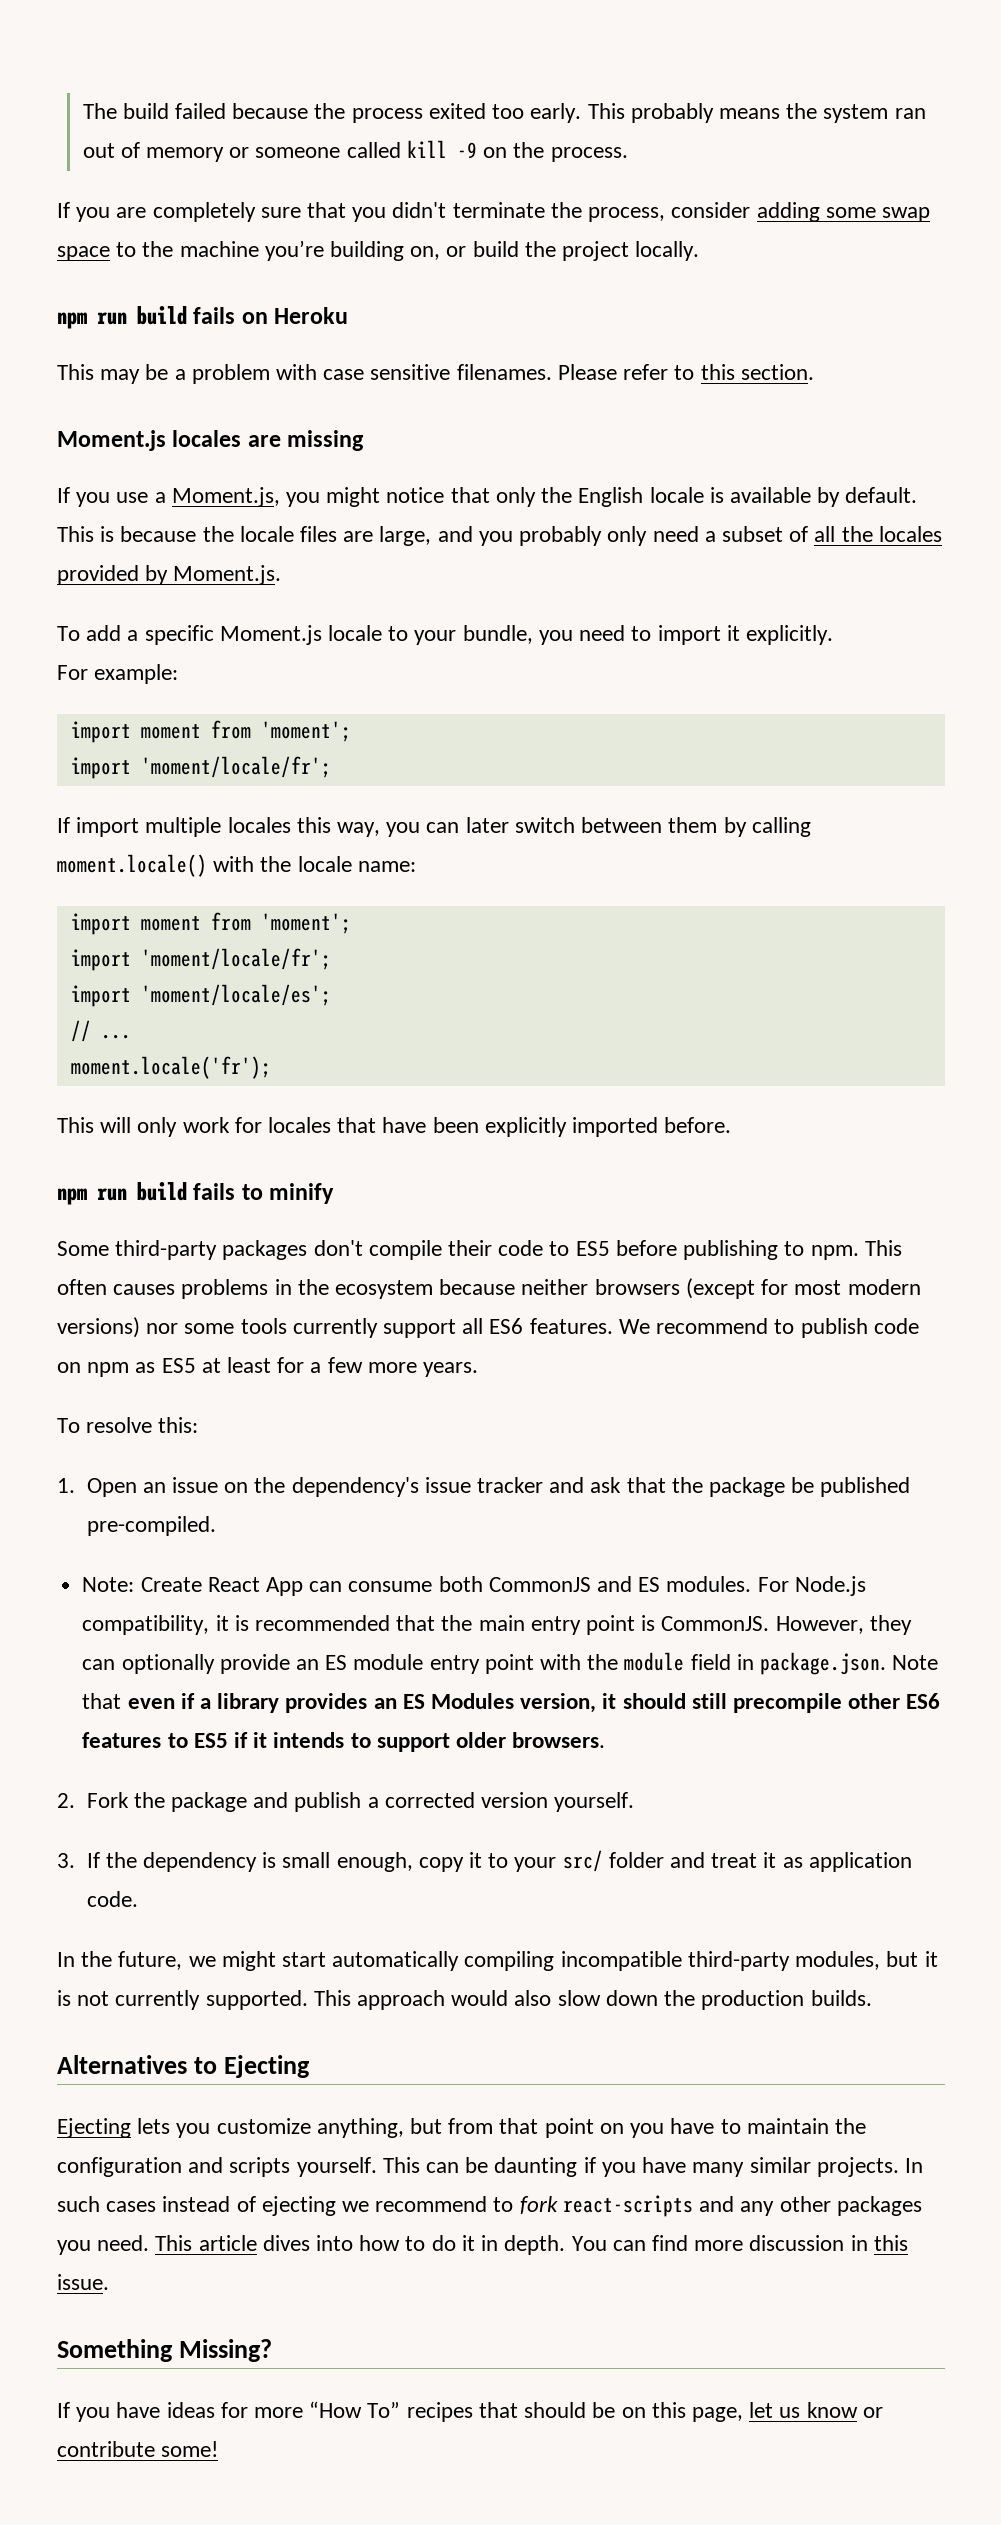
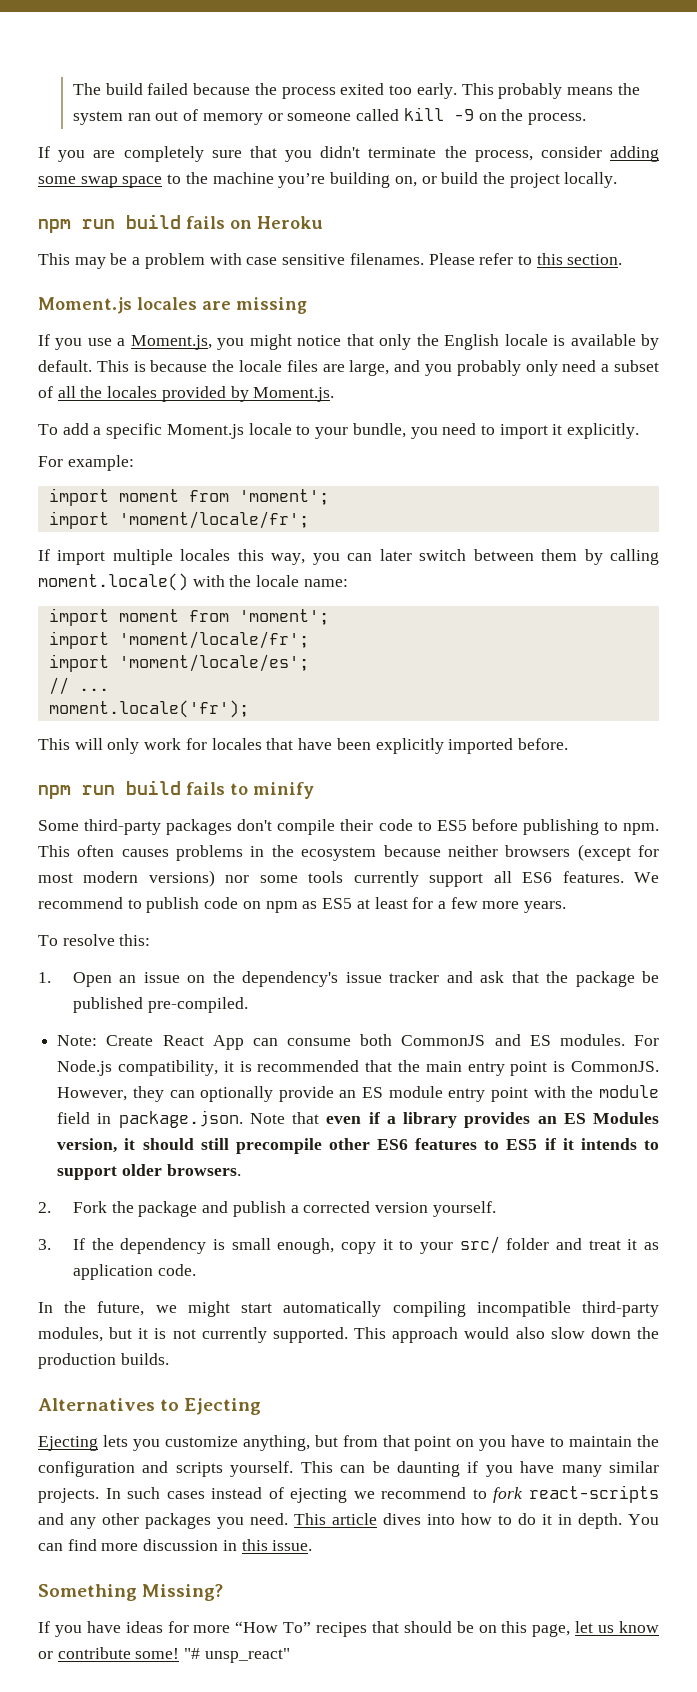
+ "# unsp_react"

